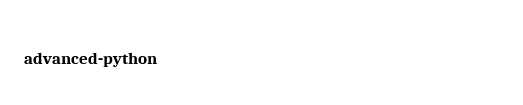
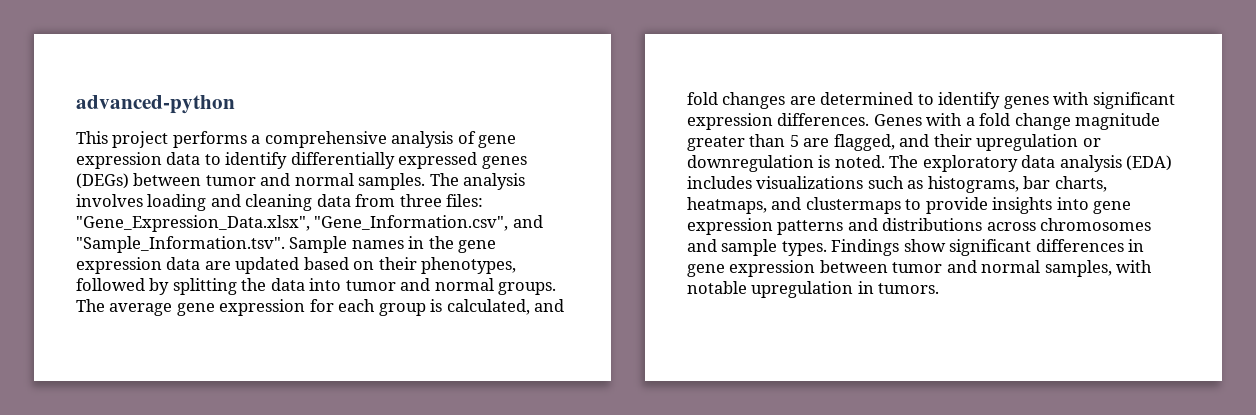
+ This project performs a comprehensive analysis of gene expression data to identify differentially expressed genes (DEGs) between tumor and normal samples. The analysis involves loading and cleaning data from three files: "Gene_Expression_Data.xlsx", "Gene_Information.csv", and "Sample_Information.tsv". Sample names in the gene expression data are updated based on their phenotypes, followed by splitting the data into tumor and normal groups. The average gene expression for each group is calculated, and fold changes are determined to identify genes with significant expression differences. Genes with a fold change magnitude greater than 5 are flagged, and their upregulation or downregulation is noted. The exploratory data analysis (EDA) includes visualizations such as histograms, bar charts, heatmaps, and clustermaps to provide insights into gene expression patterns and distributions across chromosomes and sample types. Findings show significant differences in gene expression between tumor and normal samples, with notable upregulation in tumors.

